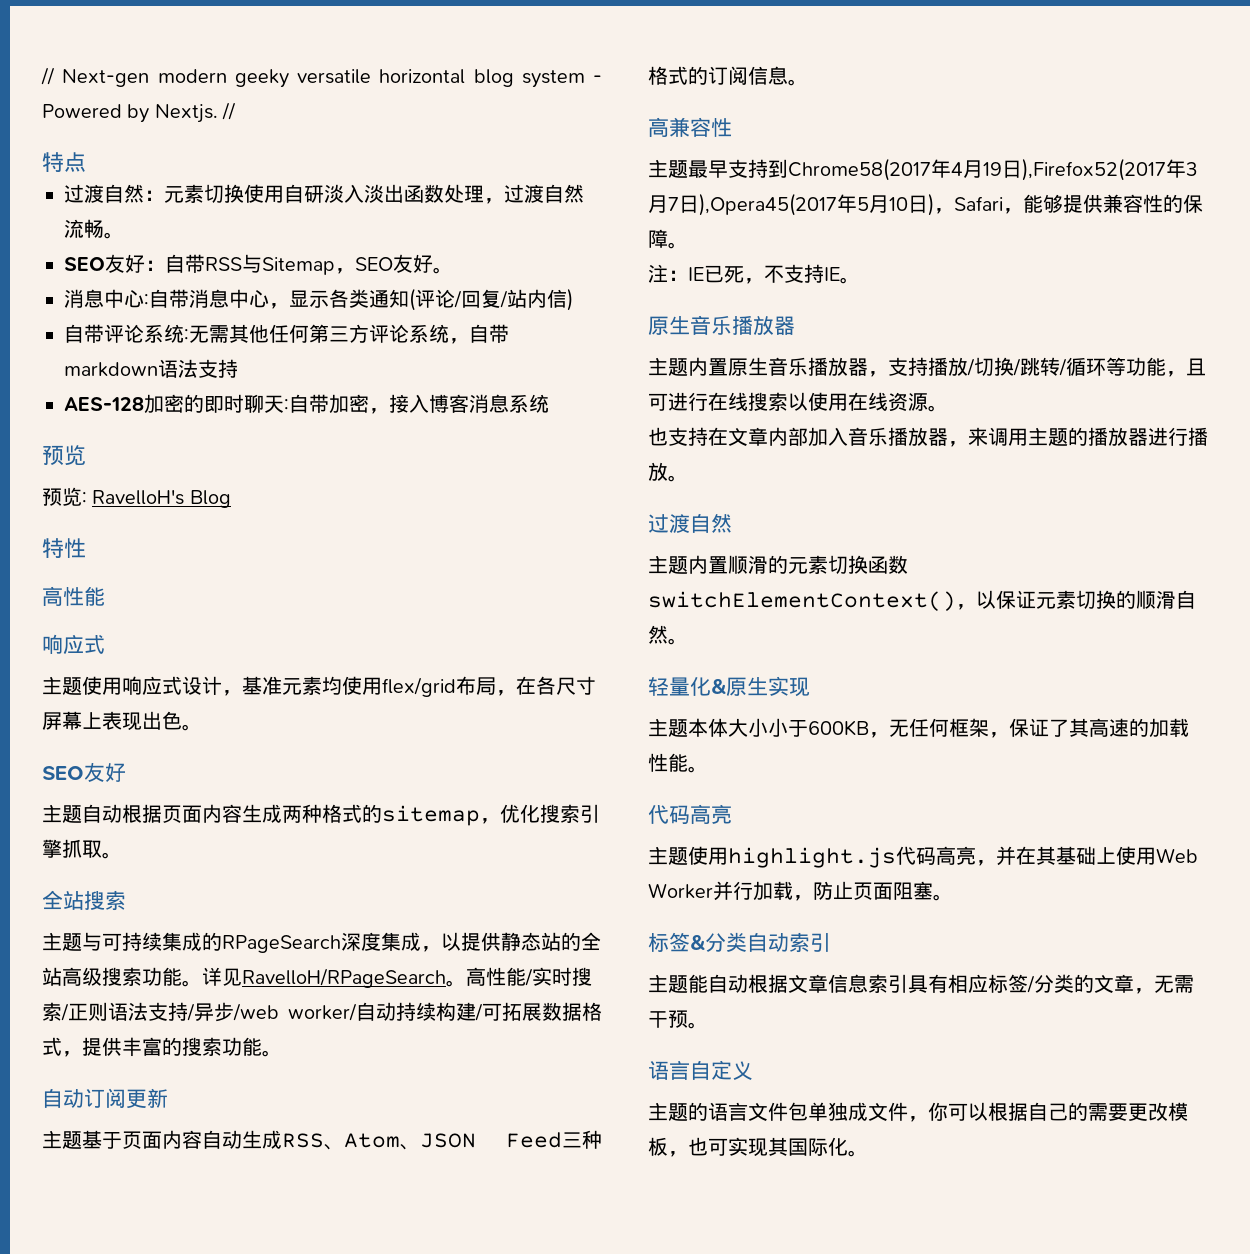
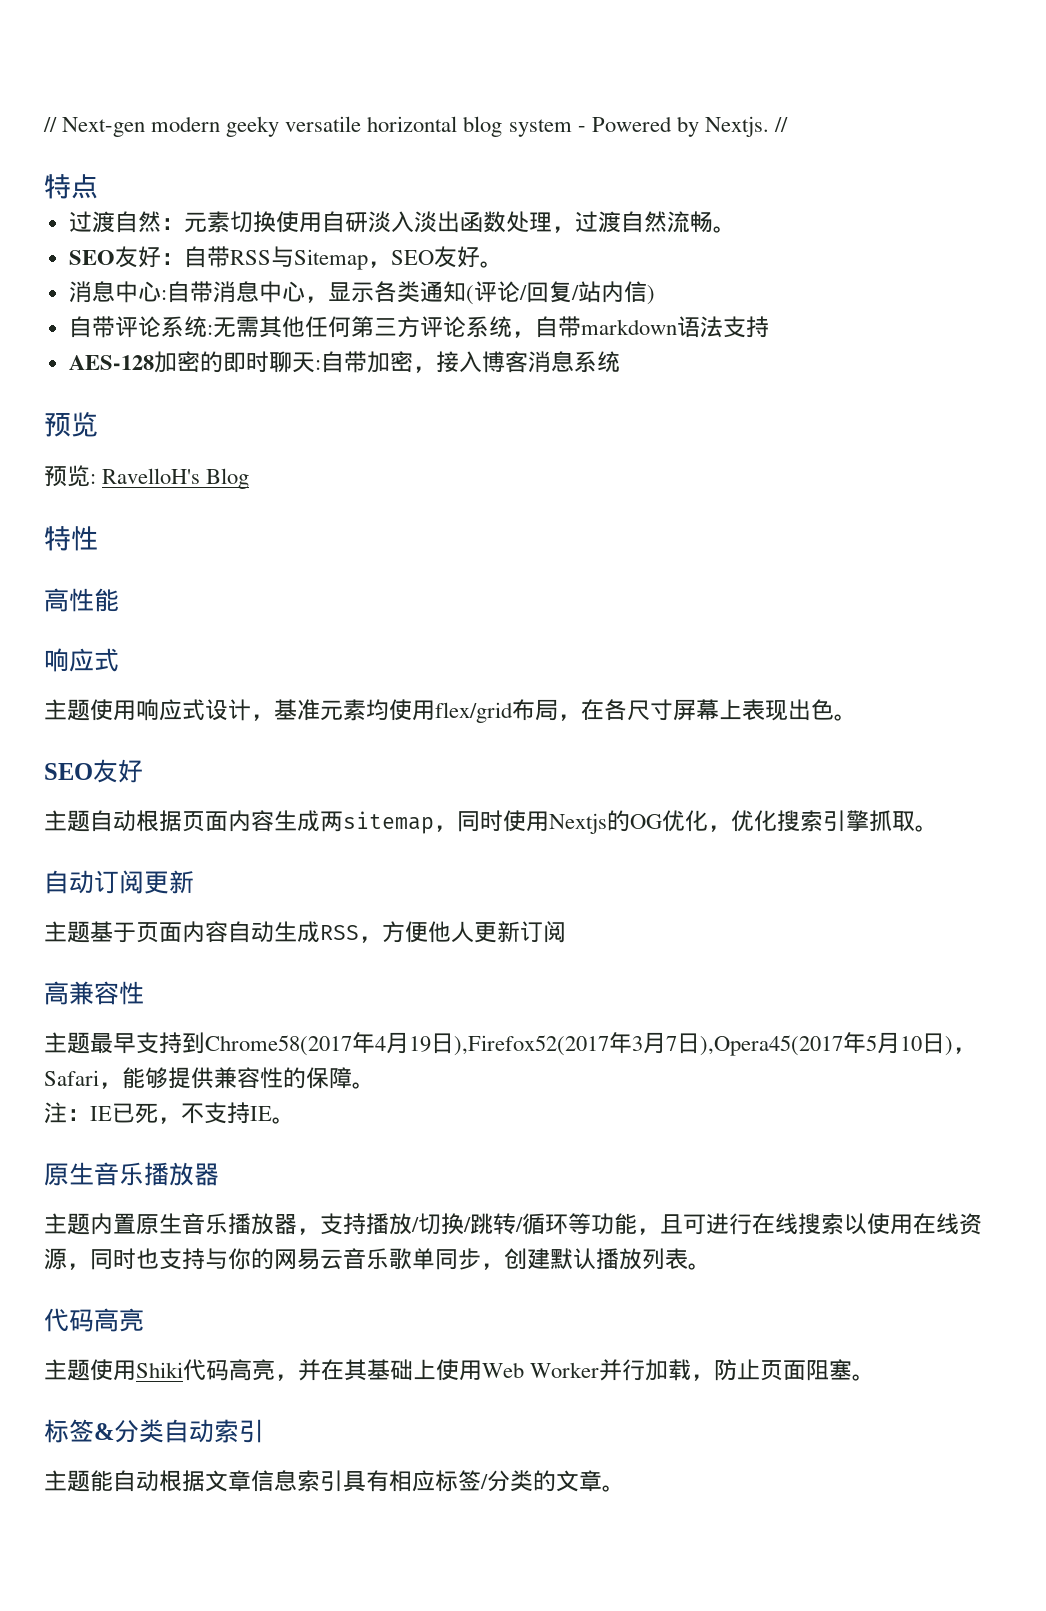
- 主题自动根据页面内容生成两种格式的sitemap，优化搜索引擎抓取。
+ 主题自动根据页面内容生成两sitemap，同时使用Nextjs的OG优化，优化搜索引擎抓取。
- 全站搜索
- 主题与可持续集成的RPageSearch深度集成，以提供静态站的全站高级搜索功能。详见RavelloH/RPageSearch。高性能/实时搜索/正则语法支持/异步/web worker/自动持续构建/可拓展数据格式，提供丰富的搜索功能。
- 主题基于页面内容自动生成RSS、Atom、JSON Feed三种格式的订阅信息。
+ 主题基于页面内容自动生成RSS，方便他人更新订阅
- 主题内置原生音乐播放器，支持播放/切换/跳转/循环等功能，且可进行在线搜索以使用在线资源。
- 也支持在文章内部加入音乐播放器，来调用主题的播放器进行播放。
- 过渡自然
- 主题内置顺滑的元素切换函数switchElementContext()，以保证元素切换的顺滑自然。
- 轻量化&原生实现
- 主题本体大小小于600KB，无任何框架，保证了其高速的加载性能。
+ 主题内置原生音乐播放器，支持播放/切换/跳转/循环等功能，且可进行在线搜索以使用在线资源，同时也支持与你的网易云音乐歌单同步，创建默认播放列表。
- 主题使用highlight.js代码高亮，并在其基础上使用Web Worker并行加载，防止页面阻塞。
+ 主题使用Shiki代码高亮，并在其基础上使用Web Worker并行加载，防止页面阻塞。
- 主题能自动根据文章信息索引具有相应标签/分类的文章，无需干预。
- 语言自定义
- 主题的语言文件包单独成文件，你可以根据自己的需要更改模板，也可实现其国际化。
+ 主题能自动根据文章信息索引具有相应标签/分类的文章。

